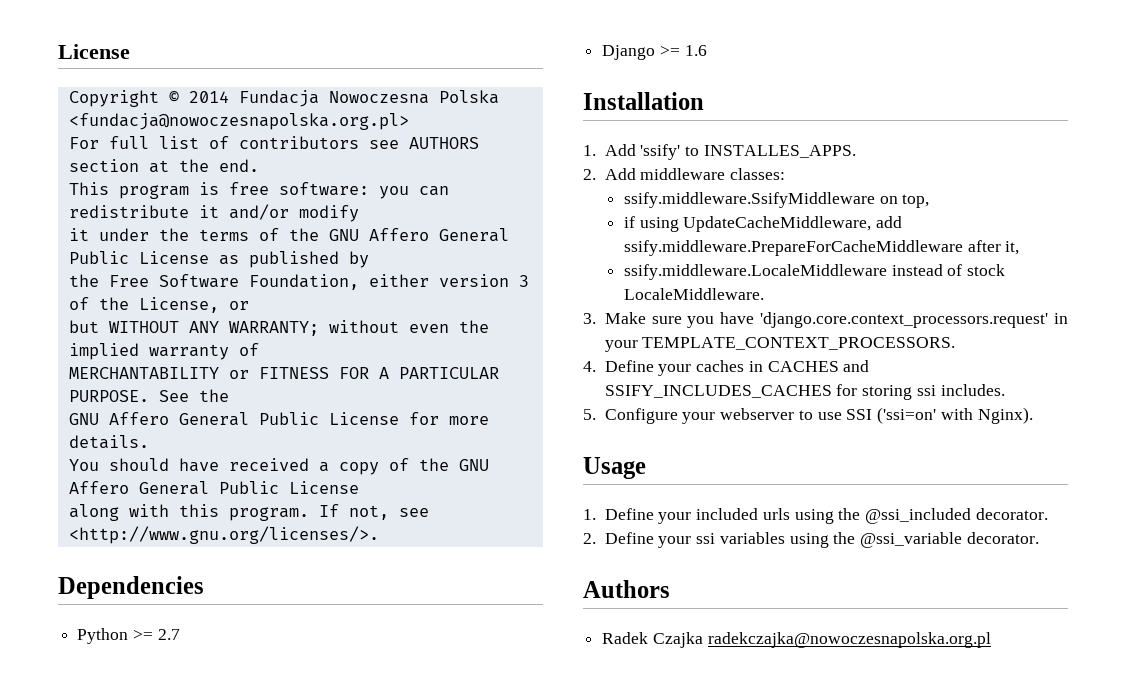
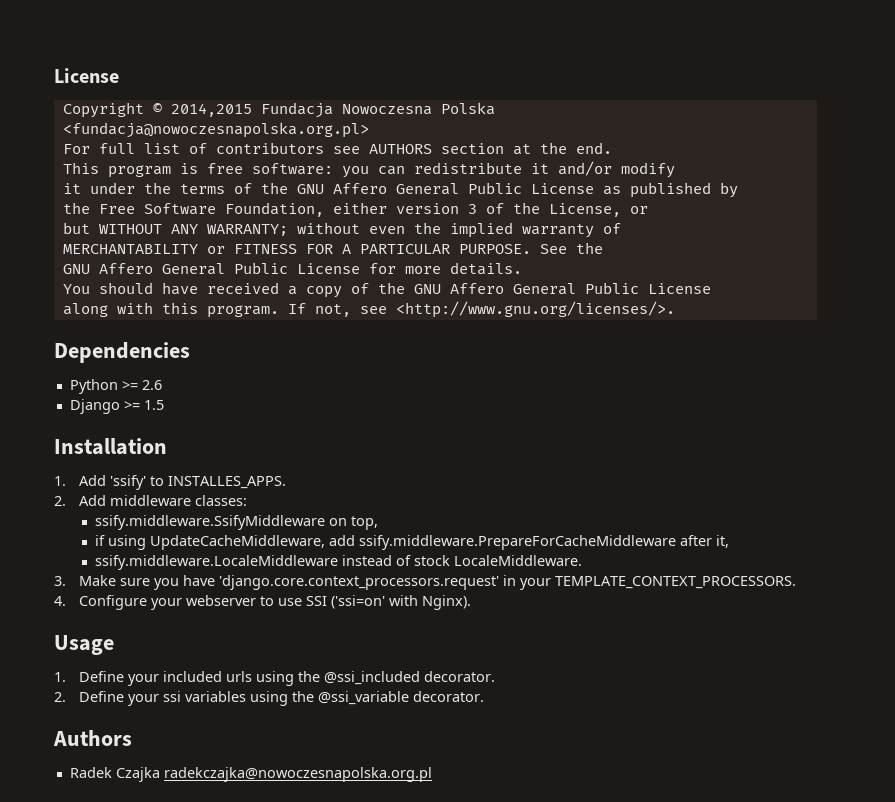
- Copyright © 2014 Fundacja Nowoczesna Polska <fundacja@nowoczesnapolska.org.pl>
+ Copyright © 2014,2015 Fundacja Nowoczesna Polska <fundacja@nowoczesnapolska.org.pl>
- Python >= 2.7
+ Python >= 2.6
- Django >= 1.6
+ Django >= 1.5
- 4. Define your caches in CACHES and SSIFY_INCLUDES_CACHES for storing ssi includes.
- 5. Configure your webserver to use SSI ('ssi=on' with Nginx).
+ 4. Configure your webserver to use SSI ('ssi=on' with Nginx).

